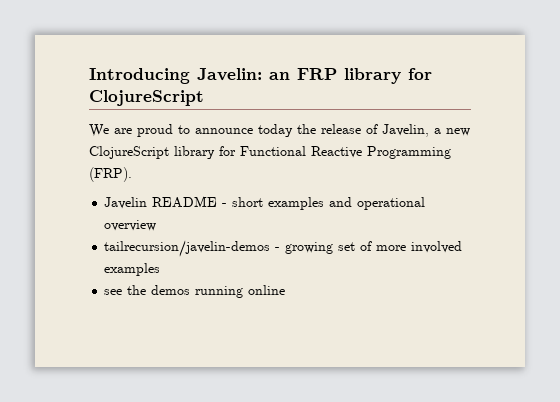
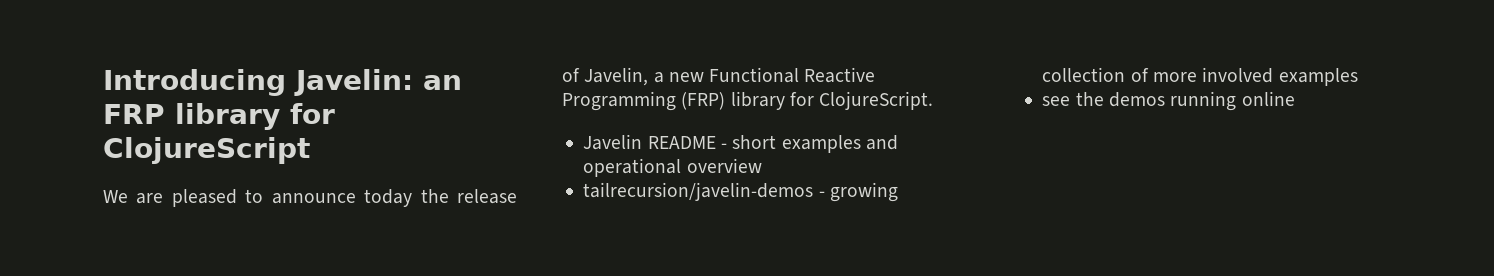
- We are proud to announce today the release of Javelin, a new ClojureScript library for Functional Reactive Programming (FRP).
+ We are pleased to announce today the release of Javelin, a new Functional Reactive Programming (FRP) library for ClojureScript.
- tailrecursion/javelin-demos - growing set of more involved examples
+ tailrecursion/javelin-demos - growing collection of more involved examples

